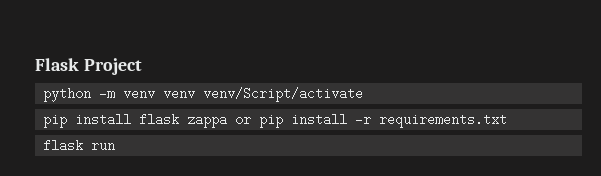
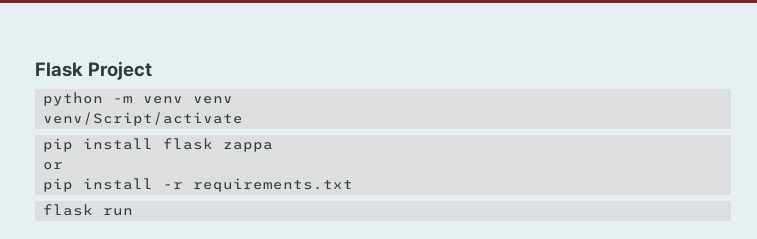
- python -m venv venv venv/Script/activate
+ python -m venv venv
+ venv/Script/activate
- pip install flask zappa or pip install -r requirements.txt
+ pip install flask zappa
+ or
+ pip install -r requirements.txt

